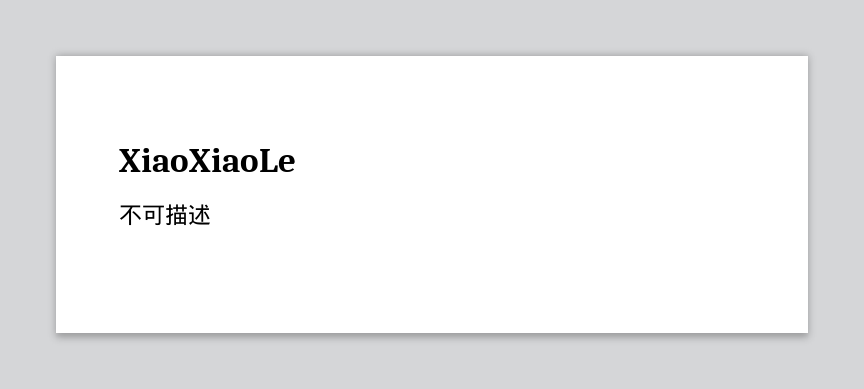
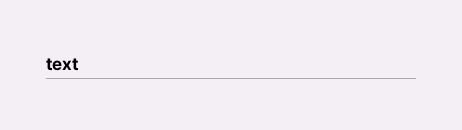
- XiaoXiaoLe
- 不可描述
+ text

